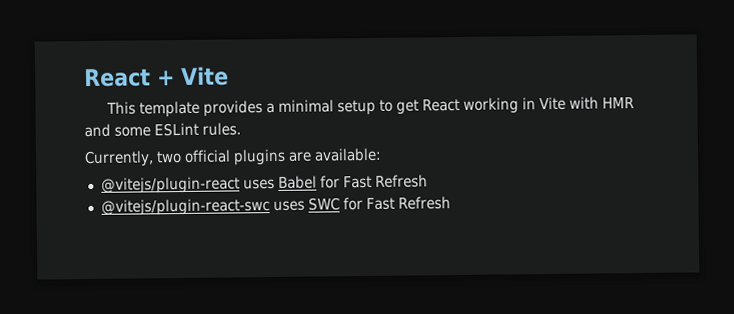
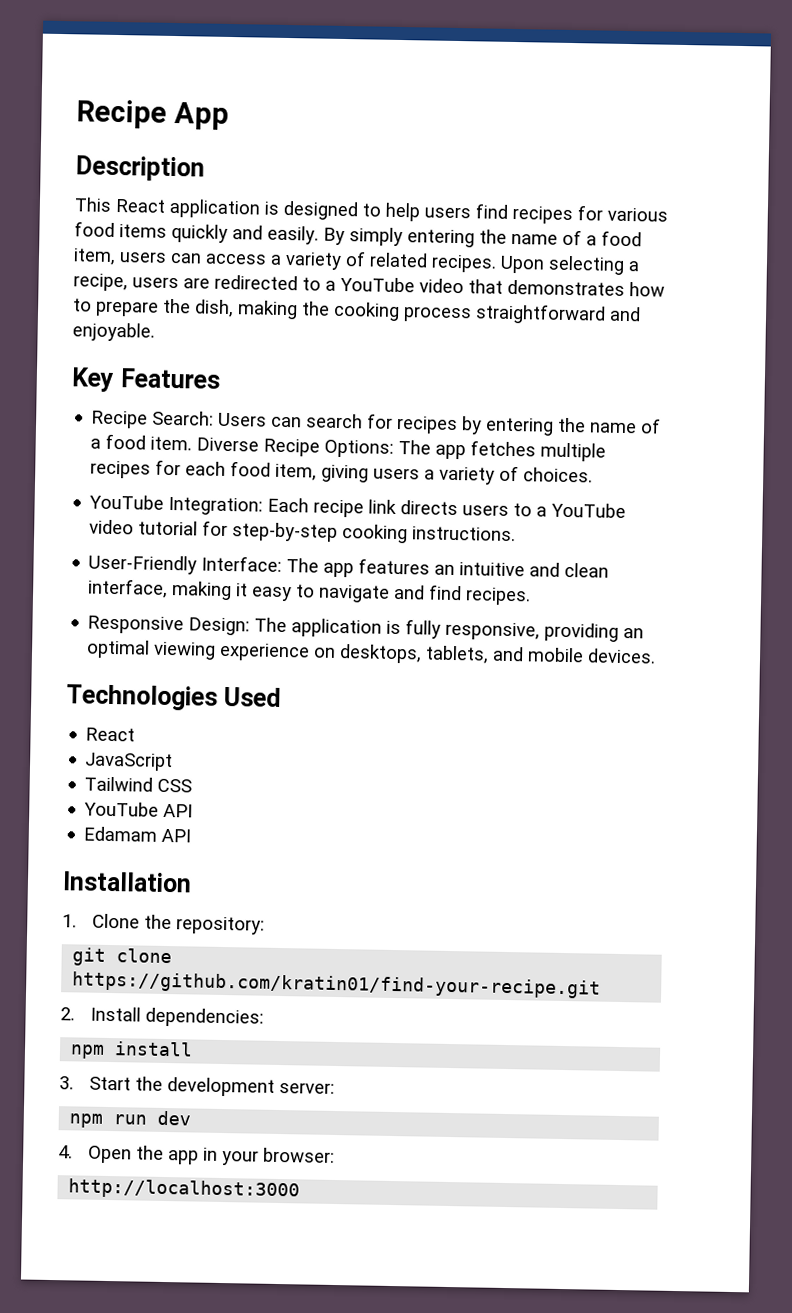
- React + Vite
- This template provides a minimal setup to get React working in Vite with HMR and some ESLint rules.
- Currently, two official plugins are available:
- @vitejs/plugin-react uses Babel for Fast Refresh
- @vitejs/plugin-react-swc uses SWC for Fast Refresh
+ Recipe App
+ Description
+ This React application is designed to help users find recipes for various food items quickly and easily. By simply entering the name of a food item, users can access a variety of related recipes. Upon selecting a recipe, users are redirected to a YouTube video that demonstrates how to prepare the dish, making the cooking process straightforward and enjoyable.
+ Key Features
+ Recipe Search: Users can search for recipes by entering the name of a food item. Diverse Recipe Options: The app fetches multiple recipes for each food item, giving users a variety of choices.
+ YouTube Integration: Each recipe link directs users to a YouTube video tutorial for step-by-step cooking instructions.
+ User-Friendly Interface: The app features an intuitive and clean interface, making it easy to navigate and find recipes.
+ Responsive Design: The application is fully responsive, providing an optimal viewing experience on desktops, tablets, and mobile devices.
+ Technologies Used
+ React
+ JavaScript
+ Tailwind CSS
+ YouTube API
+ Edamam API
+ Installation
+ 1. Clone the repository:
+ git clone https://github.com/kratin01/find-your-recipe.git
+ 2. Install dependencies:
+ npm install
+ 3. Start the development server:
+ npm run dev
+ 4. Open the app in your browser:
+ http://localhost:3000

